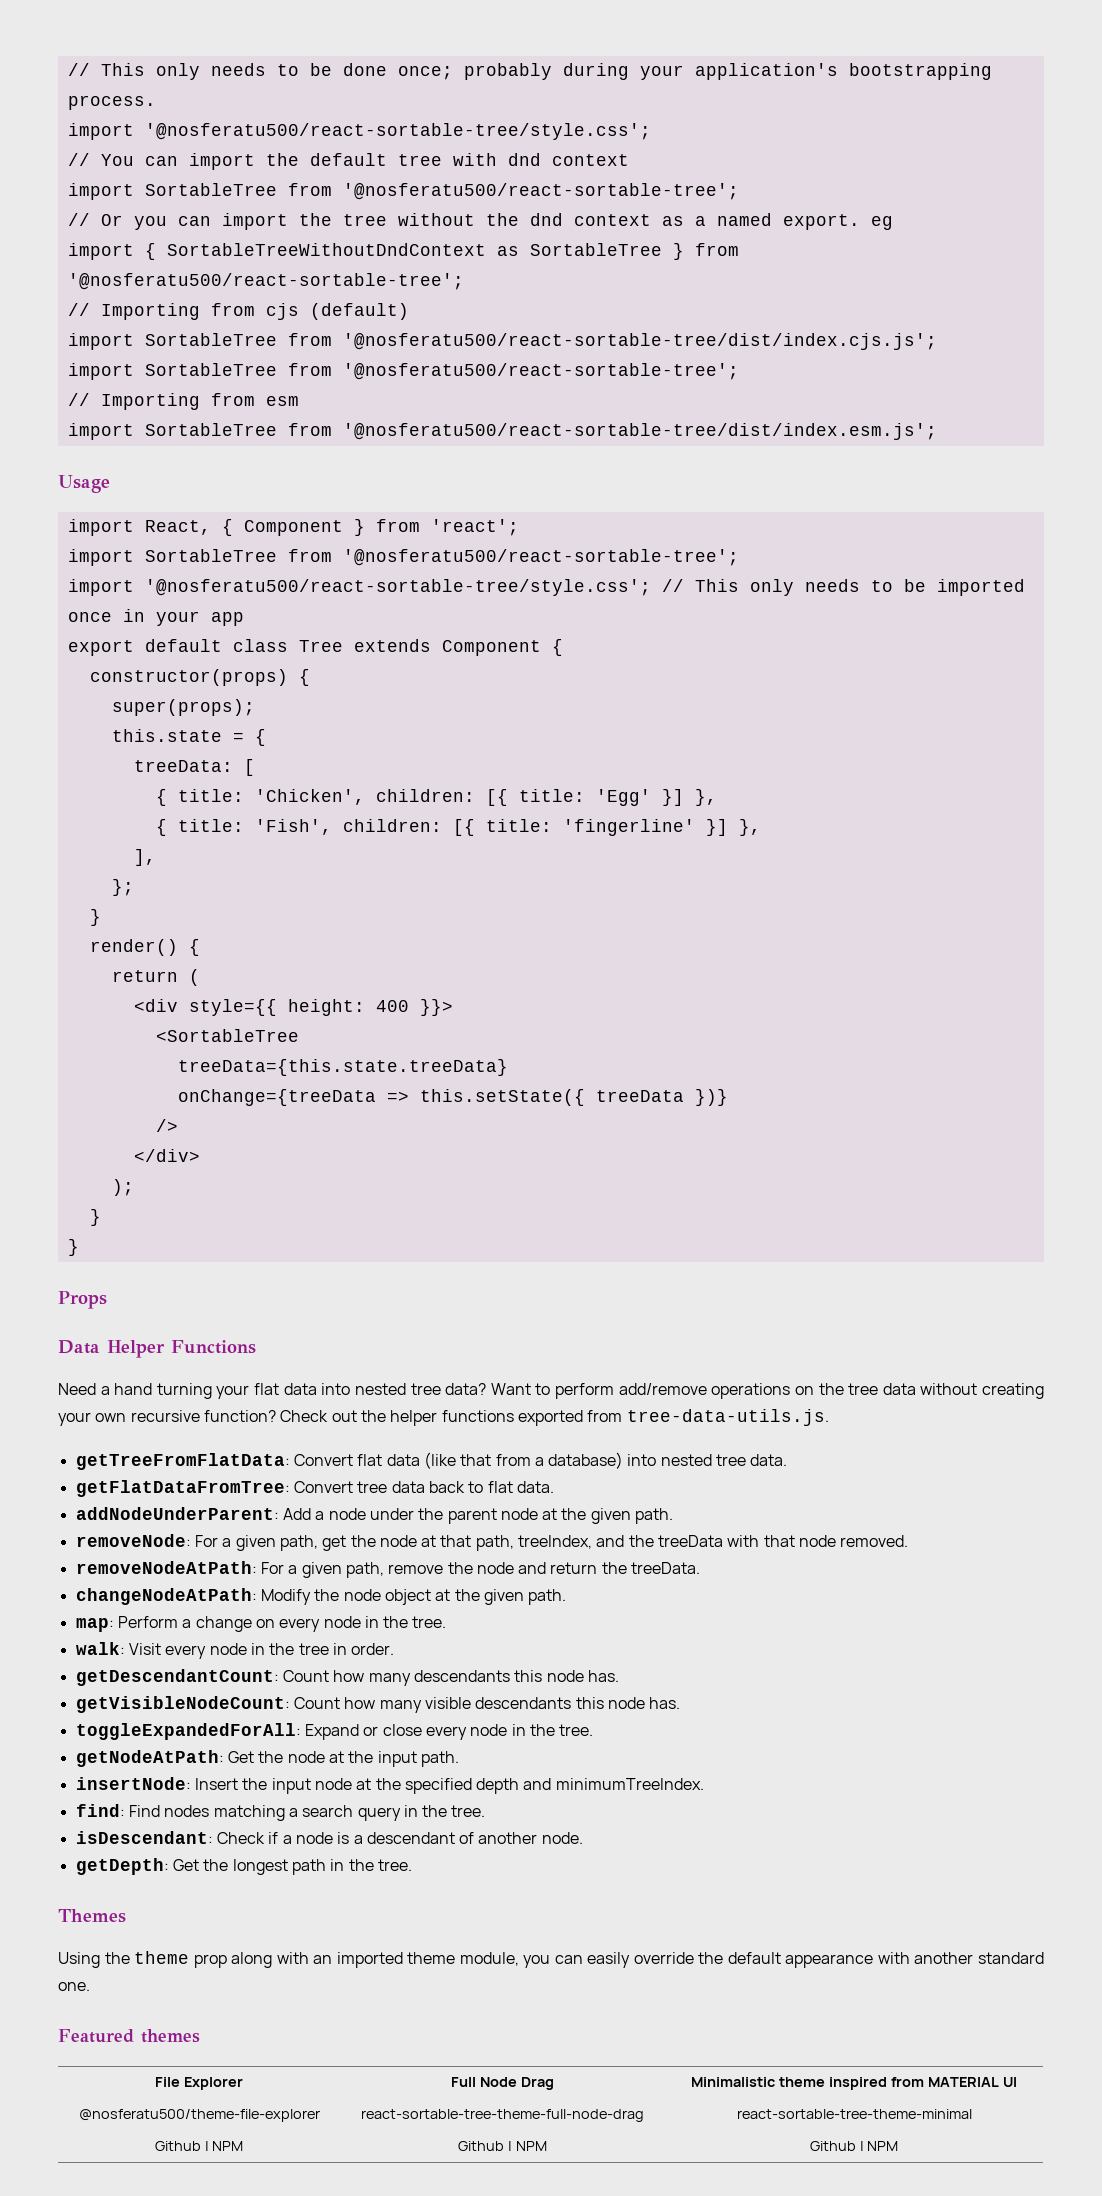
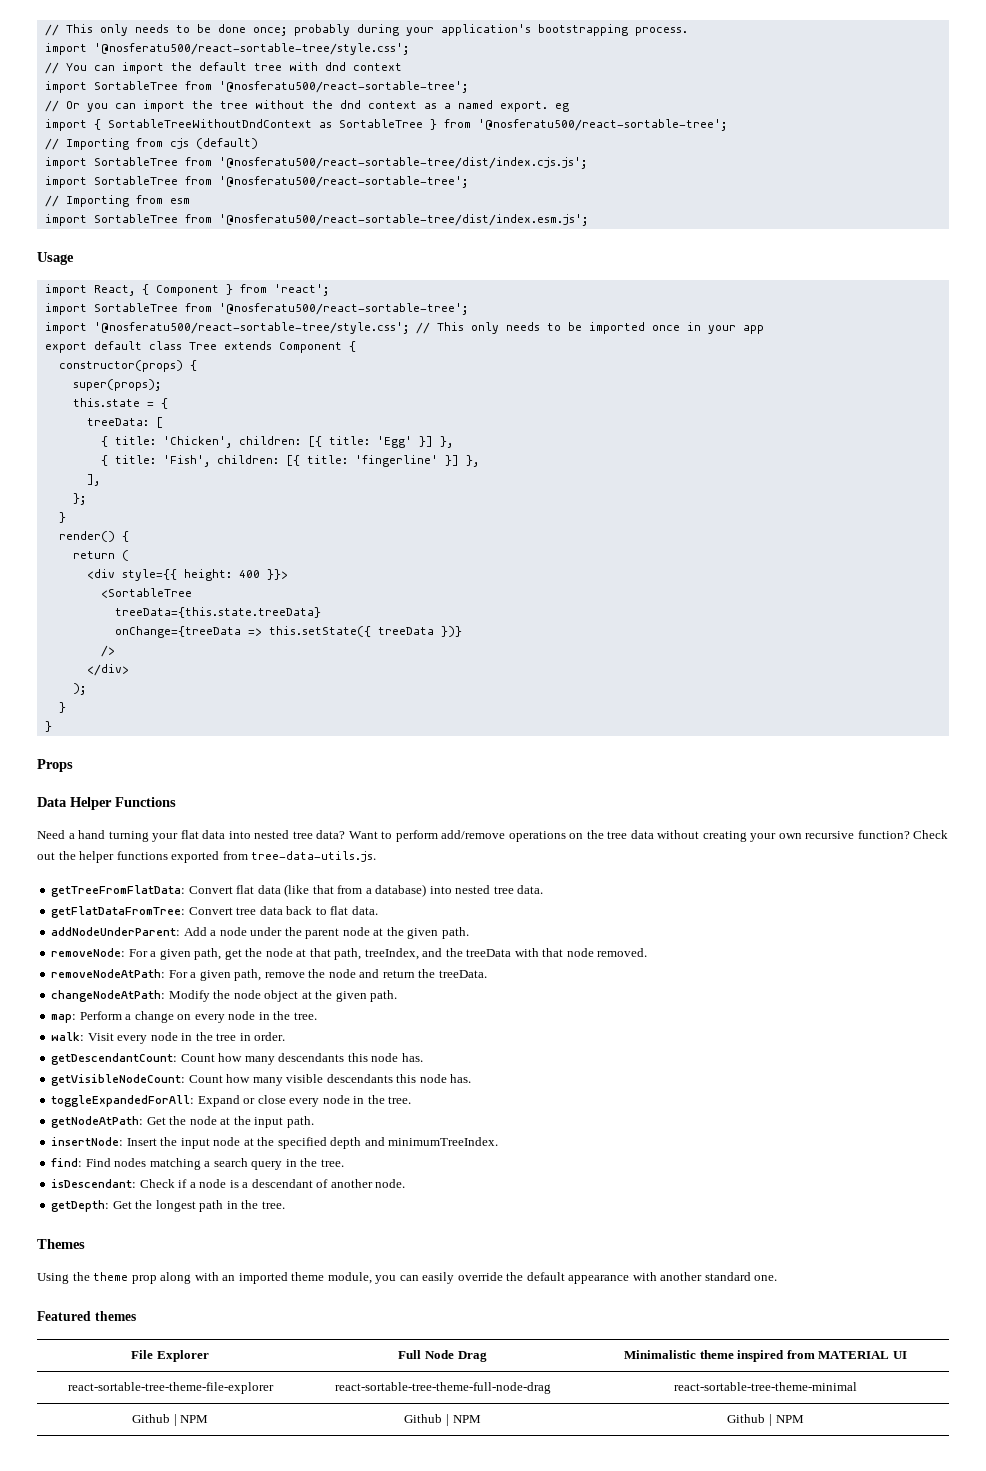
- @nosferatu500/theme-file-explorer | react-sortable-tree-theme-full-node-drag | react-sortable-tree-theme-minimal
+ react-sortable-tree-theme-file-explorer | react-sortable-tree-theme-full-node-drag | react-sortable-tree-theme-minimal

